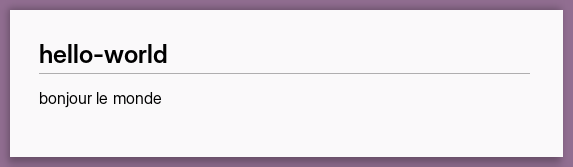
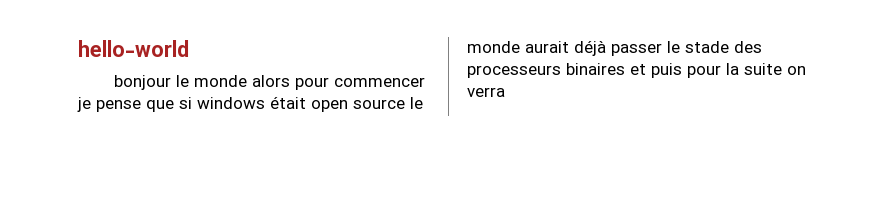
- bonjour le monde
+ bonjour le monde alors pour commencer je pense que si windows était open source le monde aurait déjà passer le stade des processeurs binaires et puis pour la suite on verra

